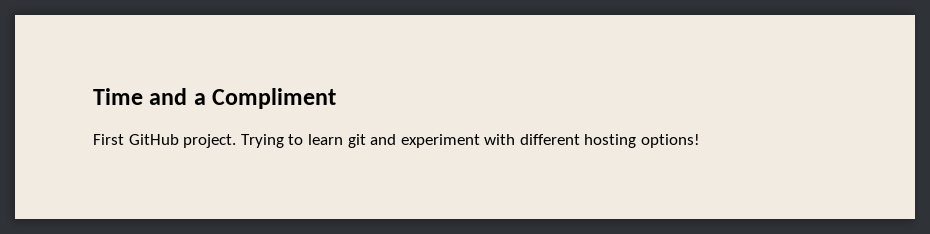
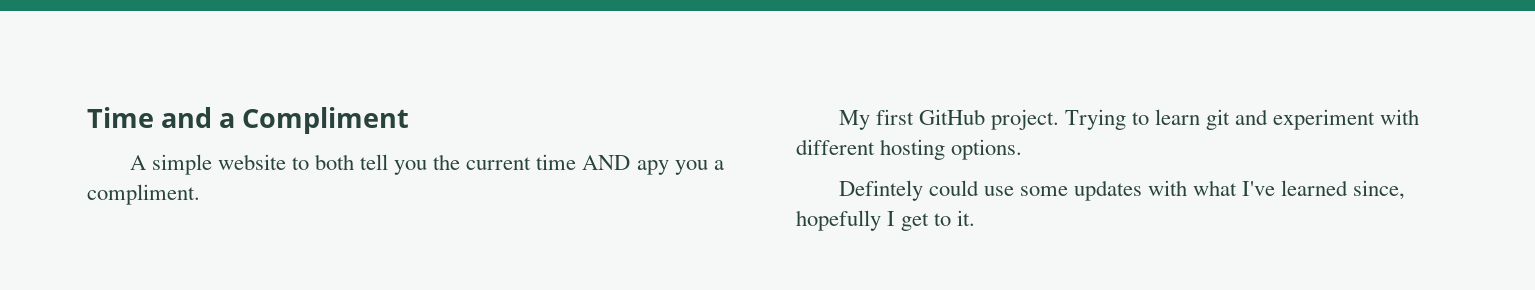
- First GitHub project.
+ A simple website to both tell you the current time AND apy you a compliment.
+ My first GitHub project.
- Trying to learn git and experiment with different hosting options!
+ Trying to learn git and experiment with different hosting options.
+ Defintely could use some updates with what I've learned since, hopefully I get to it.

